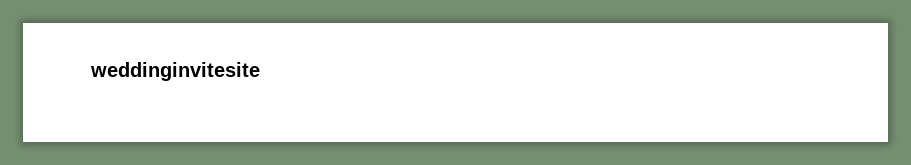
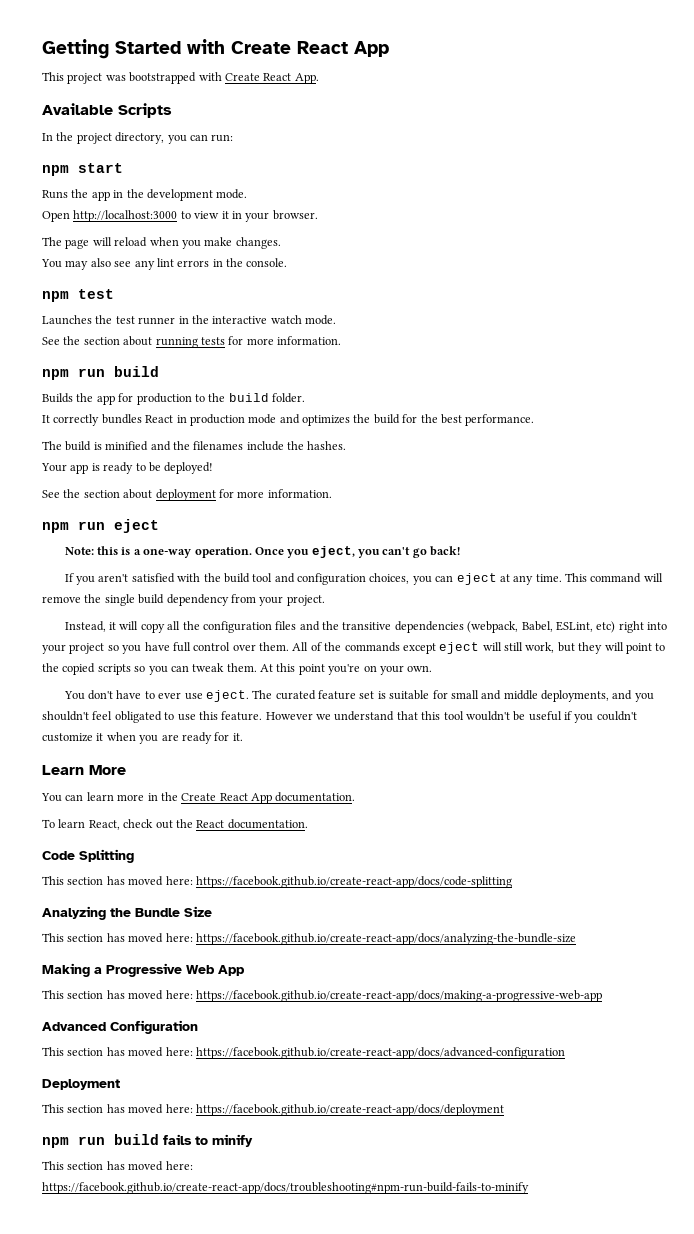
- weddinginvitesite
+ Getting Started with Create React App
+ This project was bootstrapped with Create React App.
+ Available Scripts
+ In the project directory, you can run:
+ npm start
+ Runs the app in the development mode.
+ Open http://localhost:3000 to view it in your browser.
+ The page will reload when you make changes.
+ You may also see any lint errors in the console.
+ npm test
+ Launches the test runner in the interactive watch mode.
+ See the section about running tests for more information.
+ npm run build
+ Builds the app for production to the build folder.
+ It correctly bundles React in production mode and optimizes the build for the best performance.
+ The build is minified and the filenames include the hashes.
+ Your app is ready to be deployed!
+ See the section about deployment for more information.
+ npm run eject
+ Note: this is a one-way operation. Once you eject, you can't go back!
+ If you aren't satisfied with the build tool and configuration choices, you can eject at any time. This command will remove the single build dependency from your project.
+ Instead, it will copy all the configuration files and the transitive dependencies (webpack, Babel, ESLint, etc) right into your project so you have full control over them. All of the commands except eject will still work, but they will point to the copied scripts so you can tweak them. At this point you're on your own.
+ You don't have to ever use eject. The curated feature set is suitable for small and middle deployments, and you shouldn't feel obligated to use this feature. However we understand that this tool wouldn't be useful if you couldn't customize it when you are ready for it.
+ Learn More
+ You can learn more in the Create React App documentation.
+ To learn React, check out the React documentation.
+ Code Splitting
+ This section has moved here: https://facebook.github.io/create-react-app/docs/code-splitting
+ Analyzing the Bundle Size
+ This section has moved here: https://facebook.github.io/create-react-app/docs/analyzing-the-bundle-size
+ Making a Progressive Web App
+ This section has moved here: https://facebook.github.io/create-react-app/docs/making-a-progressive-web-app
+ Advanced Configuration
+ This section has moved here: https://facebook.github.io/create-react-app/docs/advanced-configuration
+ Deployment
+ This section has moved here: https://facebook.github.io/create-react-app/docs/deployment
+ npm run build fails to minify
+ This section has moved here: https://facebook.github.io/create-react-app/docs/troubleshooting#npm-run-build-fails-to-minify

